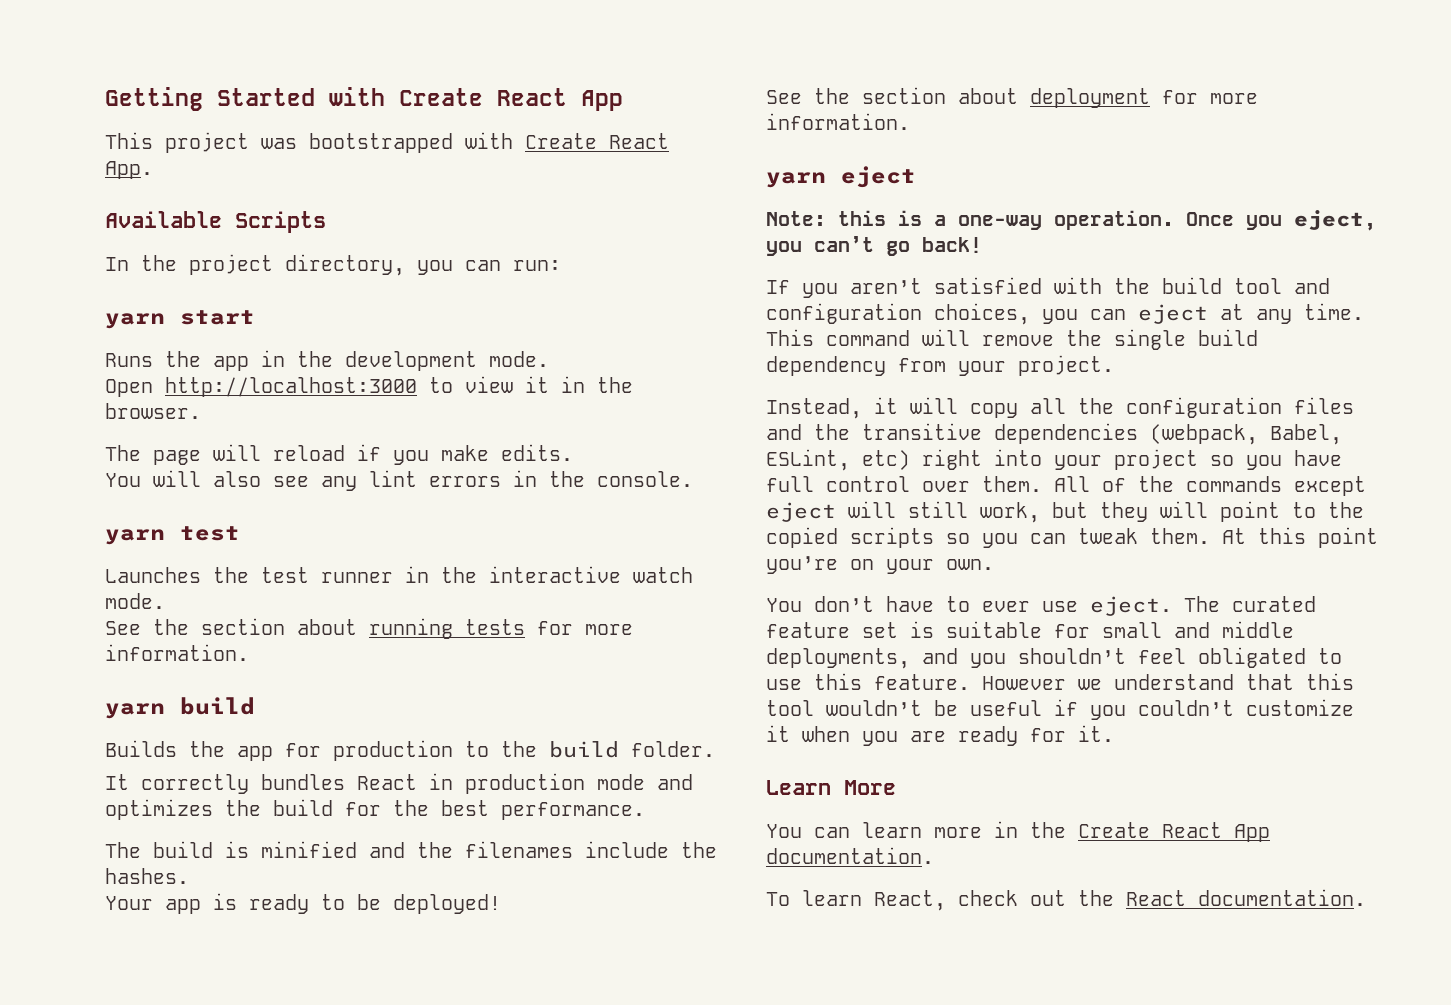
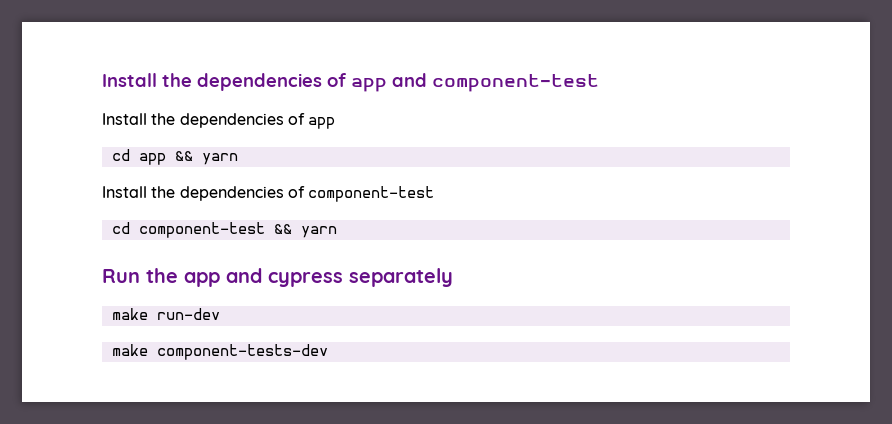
- Getting Started with Create React App
- This project was bootstrapped with Create React App.
- Available Scripts
- In the project directory, you can run:
- yarn start
- Runs the app in the development mode.
- Open http://localhost:3000 to view it in the browser.
- The page will reload if you make edits.
- You will also see any lint errors in the console.
- yarn test
- Launches the test runner in the interactive watch mode.
- See the section about running tests for more information.
- yarn build
- Builds the app for production to the build folder.
- It correctly bundles React in production mode and optimizes the build for the best performance.
- The build is minified and the filenames include the hashes.
- Your app is ready to be deployed!
- See the section about deployment for more information.
- yarn eject
- Note: this is a one-way operation. Once you eject, you can’t go back!
- If you aren’t satisfied with the build tool and configuration choices, you can eject at any time. This command will remove the single build dependency from your project.
- Instead, it will copy all the configuration files and the transitive dependencies (webpack, Babel, ESLint, etc) right into your project so you have full control over them. All of the commands except eject will still work, but they will point to the copied scripts so you can tweak them. At this point you’re on your own.
- You don’t have to ever use eject. The curated feature set is suitable for small and middle deployments, and you shouldn’t feel obligated to use this feature. However we understand that this tool wouldn’t be useful if you couldn’t customize it when you are ready for it.
- Learn More
- You can learn more in the Create React App documentation.
- To learn React, check out the React documentation.
+ Install the dependencies of app and component-test
+ Install the dependencies of app
+ cd app && yarn
+ Install the dependencies of component-test
+ cd component-test && yarn
+ Run the app and cypress separately
+ make run-dev
+ make component-tests-dev

